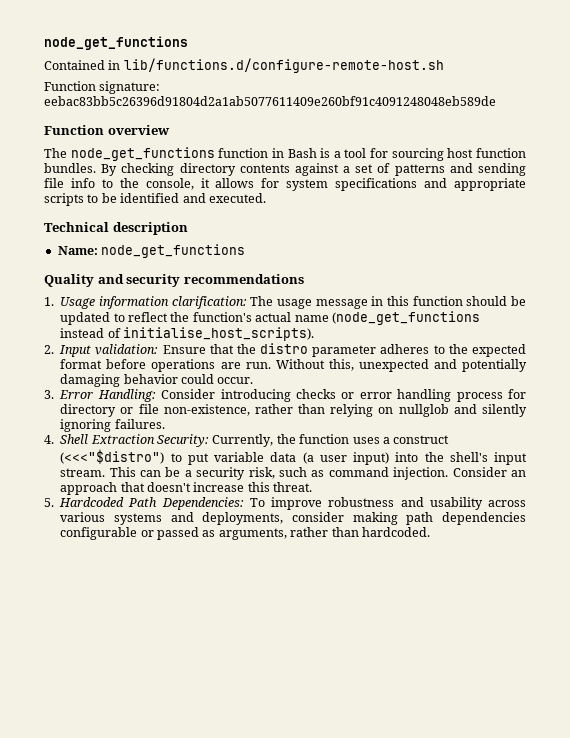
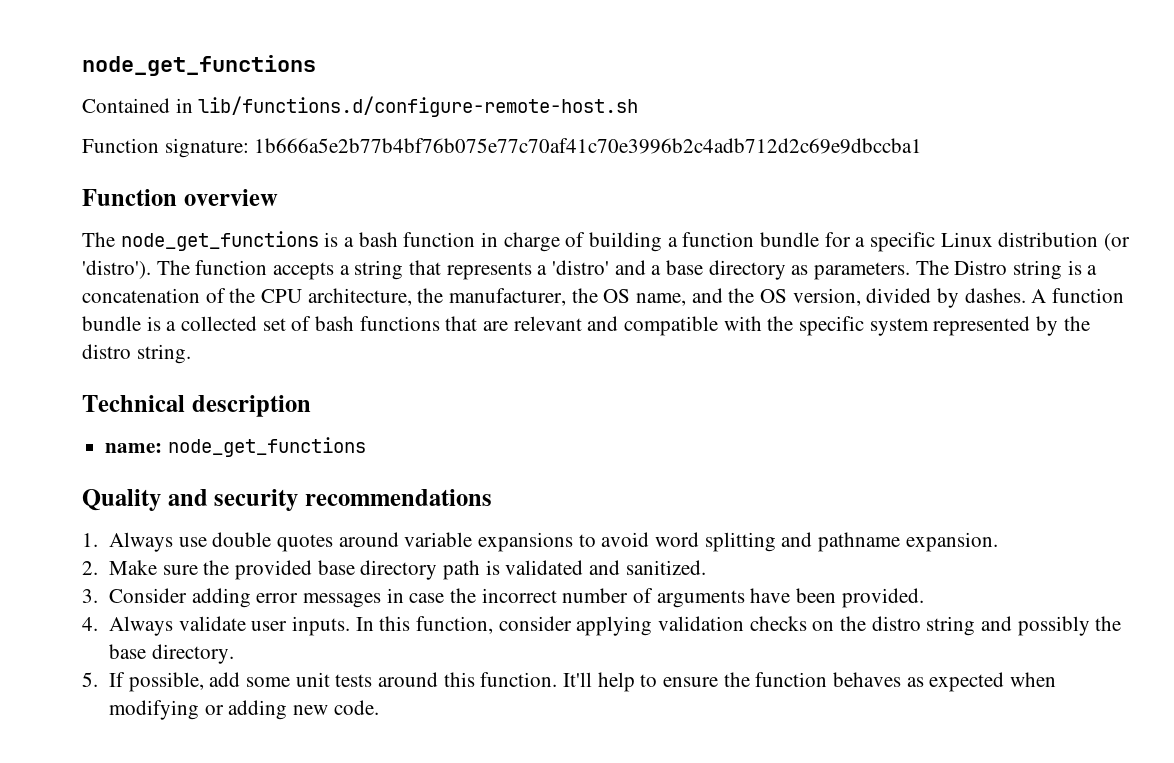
- Function signature: eebac83bb5c26396d91804d2a1ab5077611409e260bf91c4091248048eb589de
+ Function signature: 1b666a5e2b77b4bf76b075e77c70af41c70e3996b2c4adb712d2c69e9dbccba1
- The node_get_functions function in Bash is a tool for sourcing host function bundles. By checking directory contents against a set of patterns and sending file info to the console, it allows for system specifications and appropriate scripts to be identified and executed.
+ The node_get_functions is a bash function in charge of building a function bundle for a specific Linux distribution (or 'distro'). The function accepts a string that represents a 'distro' and a base directory as parameters. The Distro string is a concatenation of the CPU architecture, the manufacturer, the OS name, and the OS version, divided by dashes. A function bundle is a collected set of bash functions that are relevant and compatible with the specific system represented by the distro string.
- Name: node_get_functions
+ name: node_get_functions
- 1. Usage information clarification: The usage message in this function should be updated to reflect the function's actual name (node_get_functions instead of initialise_host_scripts).
- 2. Input validation: Ensure that the distro parameter adheres to the expected format before operations are run. Without this, unexpected and potentially damaging behavior could occur.
- 3. Error Handling: Consider introducing checks or error handling process for directory or file non-existence, rather than relying on nullglob and silently ignoring failures.
- 4. Shell Extraction Security: Currently, the function uses a construct (<<<"$distro") to put variable data (a user input) into the shell's input stream. This can be a security risk, such as command injection. Consider an approach that doesn't increase this threat.
- 5. Hardcoded Path Dependencies: To improve robustness and usability across various systems and deployments, consider making path dependencies configurable or passed as arguments, rather than hardcoded.
+ 1. Always use double quotes around variable expansions to avoid word splitting and pathname expansion.
+ 2. Make sure the provided base directory path is validated and sanitized.
+ 3. Consider adding error messages in case the incorrect number of arguments have been provided.
+ 4. Always validate user inputs. In this function, consider applying validation checks on the distro string and possibly the base directory.
+ 5. If possible, add some unit tests around this function. It'll help to ensure the function behaves as expected when modifying or adding new code.

